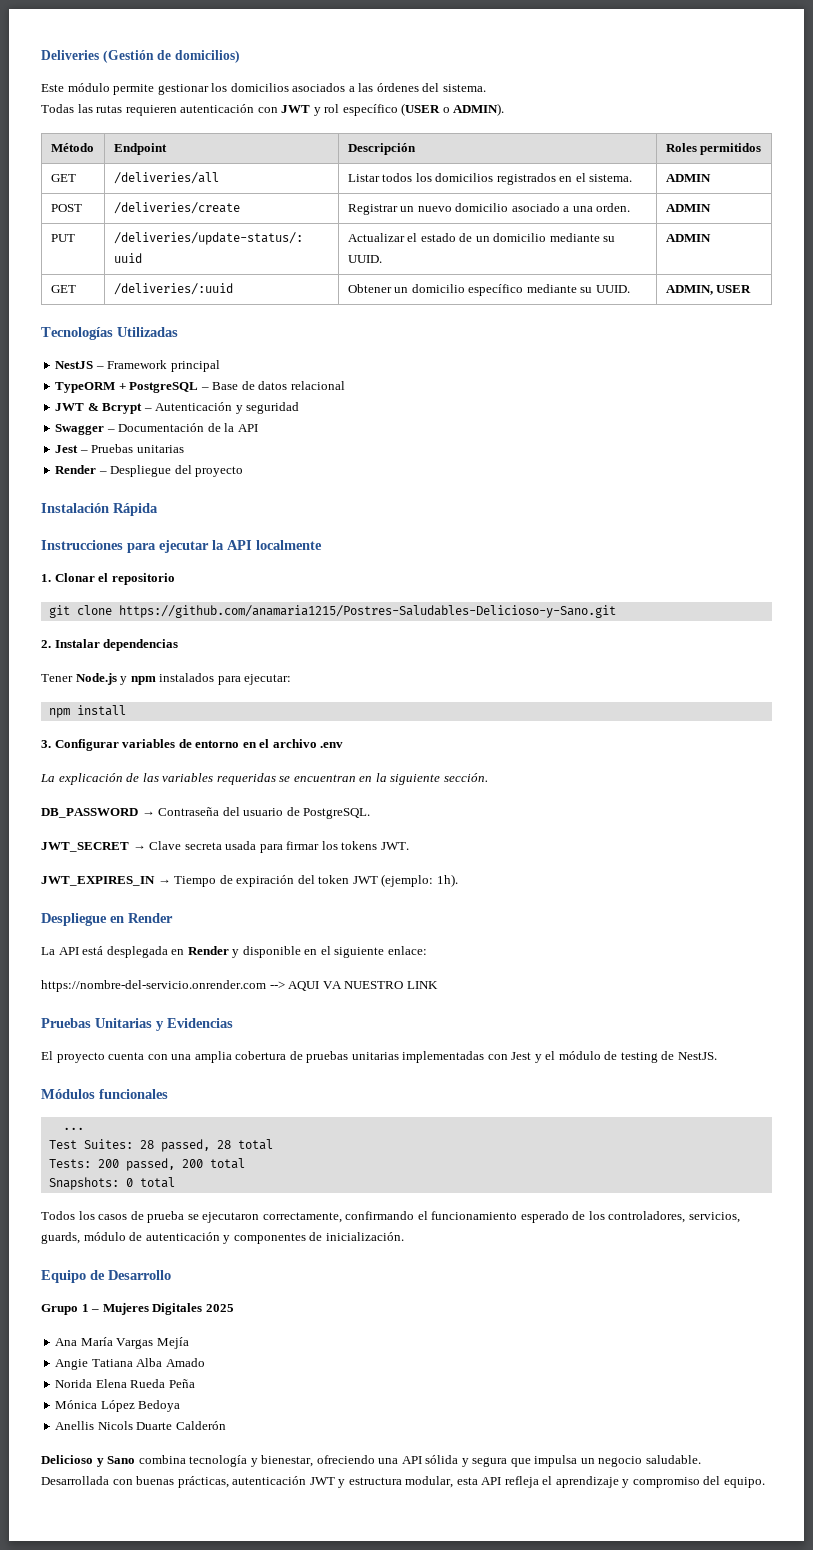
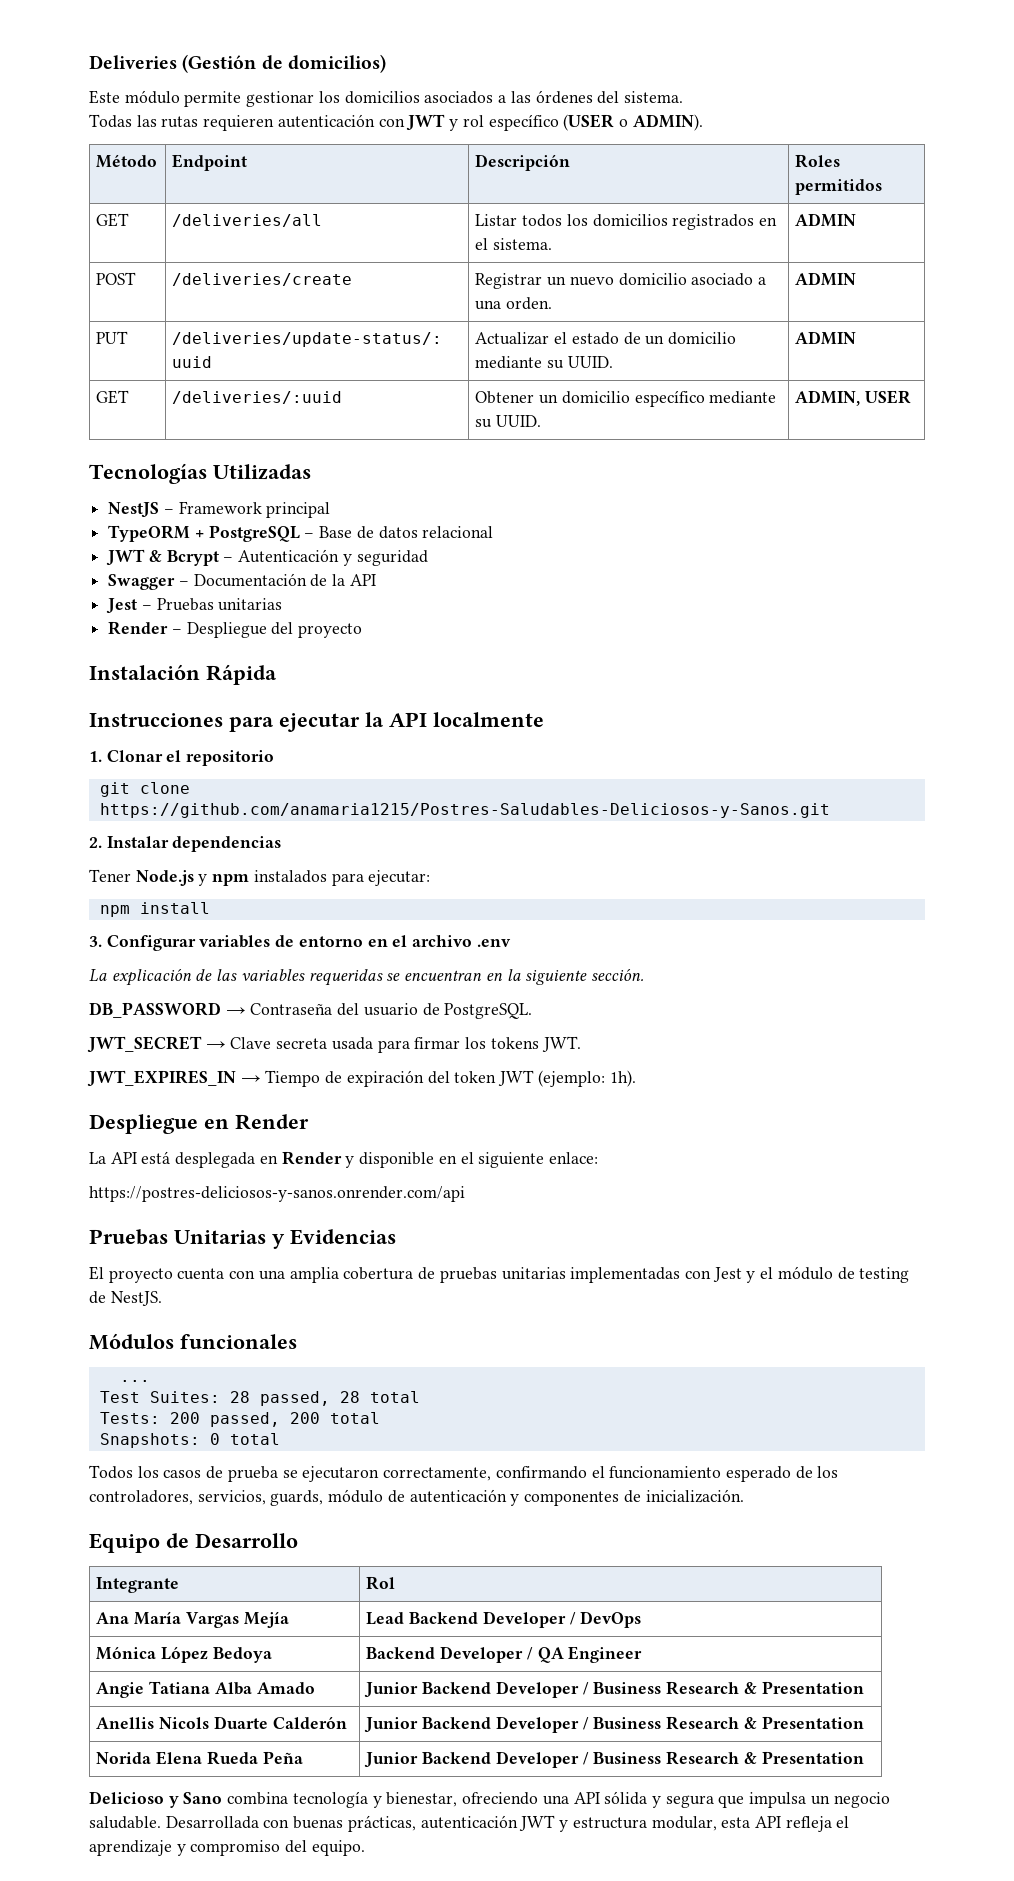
- git clone https://github.com/anamaria1215/Postres-Saludables-Delicioso-y-Sano.git
+ git clone https://github.com/anamaria1215/Postres-Saludables-Deliciosos-y-Sanos.git
- https://nombre-del-servicio.onrender.com --> AQUI VA NUESTRO LINK
+ https://postres-deliciosos-y-sanos.onrender.com/api
- Grupo 1 – Mujeres Digitales 2025
- Ana María Vargas Mejía
- Angie Tatiana Alba Amado
- Norida Elena Rueda Peña
- Mónica López Bedoya
- Anellis Nicols Duarte Calderón
+ Integrante | Rol
+ Ana María Vargas Mejía | Lead Backend Developer / DevOps
+ Mónica López Bedoya | Backend Developer / QA Engineer
+ Angie Tatiana Alba Amado | Junior Backend Developer / Business Research & Presentation
+ Anellis Nicols Duarte Calderón | Junior Backend Developer / Business Research & Presentation
+ Norida Elena Rueda Peña | Junior Backend Developer / Business Research & Presentation

